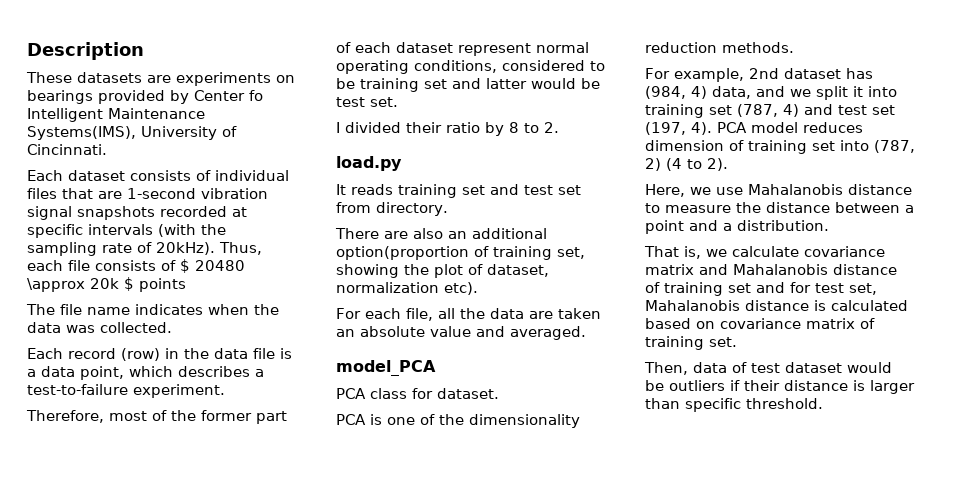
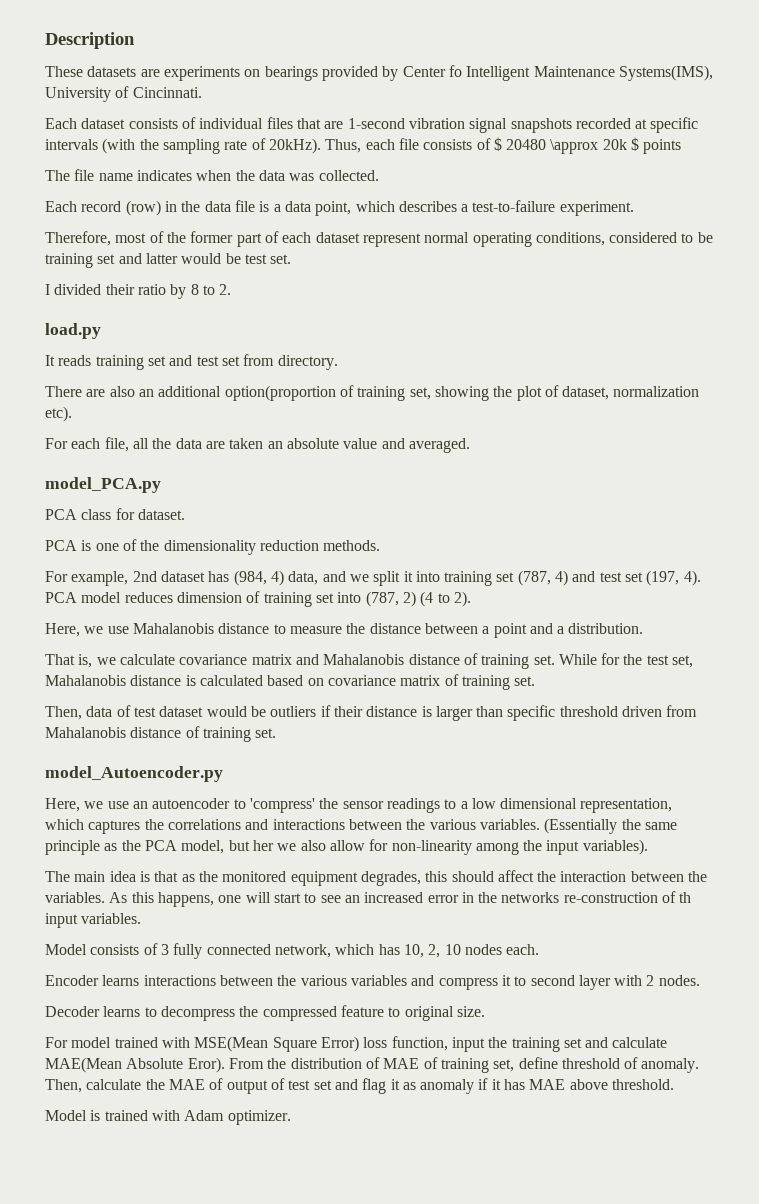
- model_PCA
+ model_PCA.py
- That is, we calculate covariance matrix and Mahalanobis distance of training set and for test set, Mahalanobis distance is calculated based on covariance matrix of training set.
+ That is, we calculate covariance matrix and Mahalanobis distance of training set. While for the test set, Mahalanobis distance is calculated based on covariance matrix of training set.
- Then, data of test dataset would be outliers if their distance is larger than specific threshold.
+ Then, data of test dataset would be outliers if their distance is larger than specific threshold driven from Mahalanobis distance of training set.
+ model_Autoencoder.py
+ Here, we use an autoencoder to 'compress' the sensor readings to a low dimensional representation, which captures the correlations and interactions between the various variables. (Essentially the same principle as the PCA model, but her we also allow for non-linearity among the input variables).
+ The main idea is that as the monitored equipment degrades, this should affect the interaction between the variables. As this happens, one will start to see an increased error in the networks re-construction of th input variables.
+ Model consists of 3 fully connected network, which has 10, 2, 10 nodes each.
+ Encoder learns interactions between the various variables and compress it to second layer with 2 nodes.
+ Decoder learns to decompress the compressed feature to original size.
+ For model trained with MSE(Mean Square Error) loss function, input the training set and calculate MAE(Mean Absolute Eror). From the distribution of MAE of training set, define threshold of anomaly. Then, calculate the MAE of output of test set and flag it as anomaly if it has MAE above threshold.
+ Model is trained with Adam optimizer.

